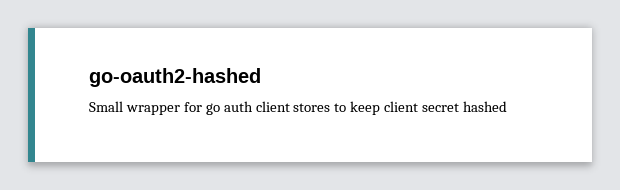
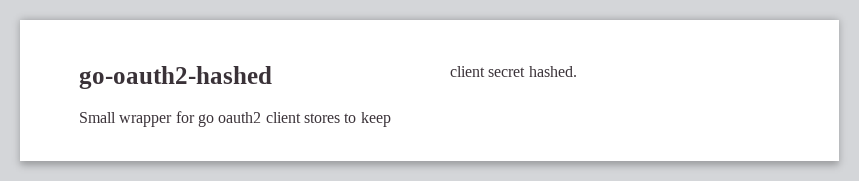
- Small wrapper for go auth client stores to keep client secret hashed
+ Small wrapper for go oauth2 client stores to keep client secret hashed.

